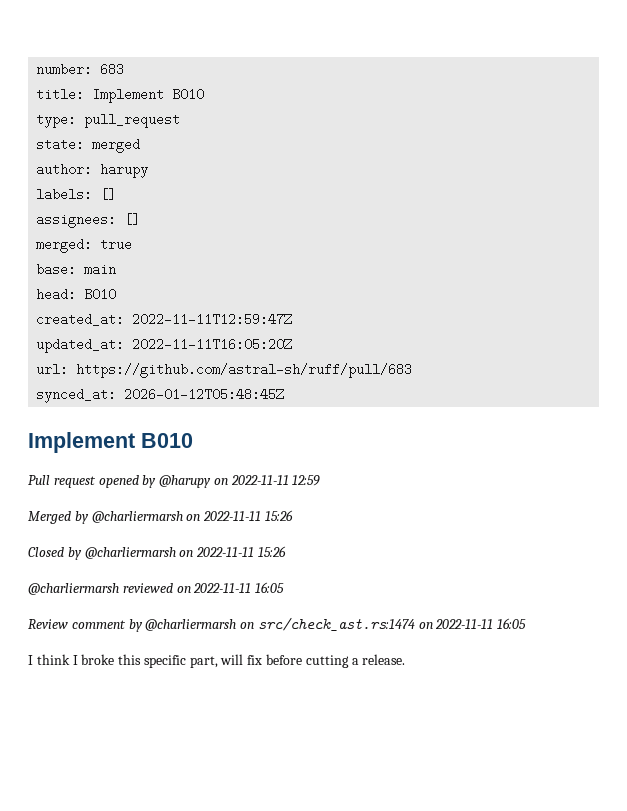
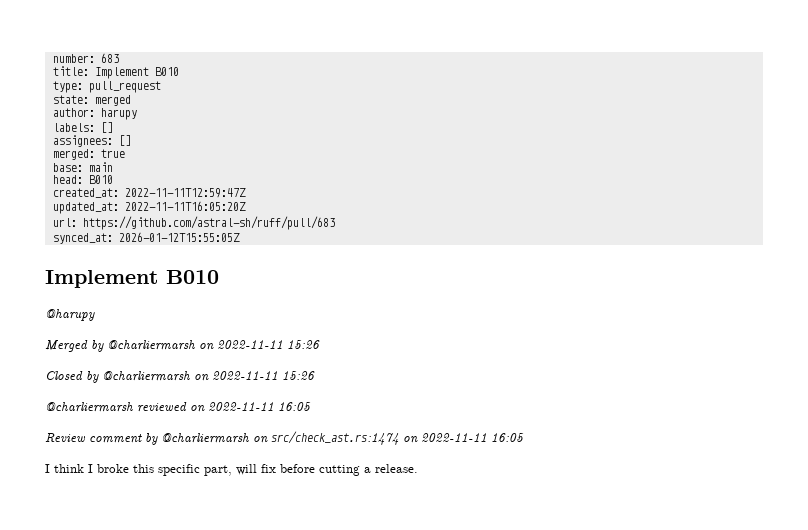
- synced_at: 2026-01-12T05:48:45Z
+ synced_at: 2026-01-12T15:55:05Z
  Implement B010
- Pull request opened by @harupy on 2022-11-11 12:59
+ @harupy

